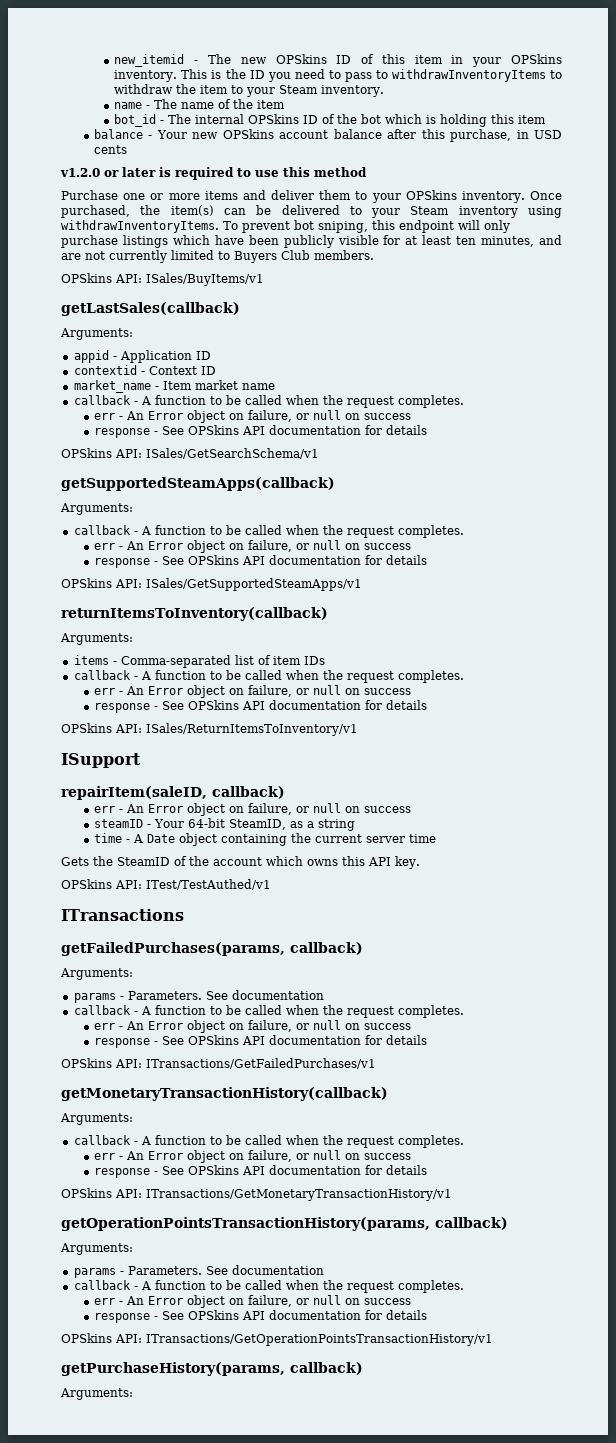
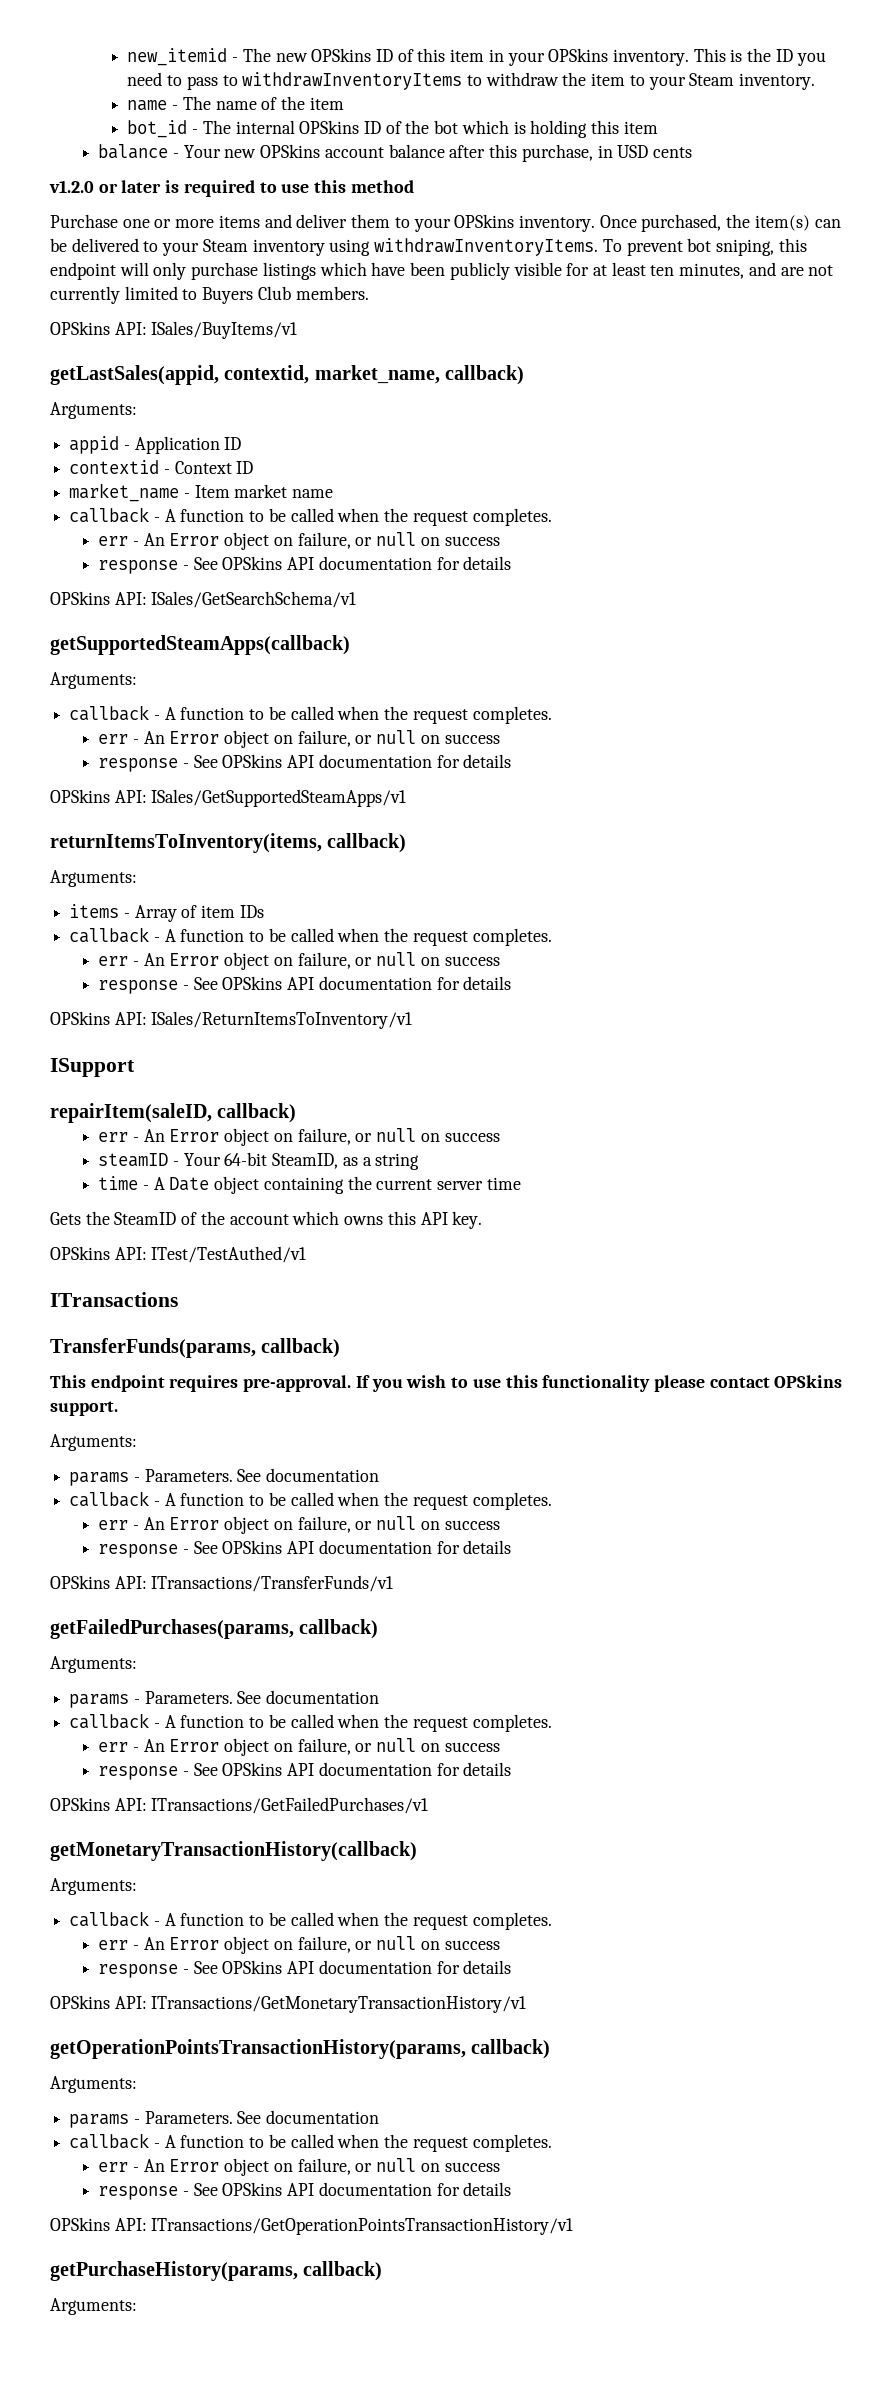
- getLastSales(callback)
+ getLastSales(appid, contextid, market_name, callback)
- returnItemsToInventory(callback)
+ returnItemsToInventory(items, callback)
- items - Comma-separated list of item IDs
+ items - Array of item IDs
+ TransferFunds(params, callback)
+ This endpoint requires pre-approval. If you wish to use this functionality please contact OPSkins support.
+ Arguments:
+ params - Parameters. See documentation
+ callback - A function to be called when the request completes.
+ err - An Error object on failure, or null on success
+ response - See OPSkins API documentation for details
+ OPSkins API: ITransactions/TransferFunds/v1

